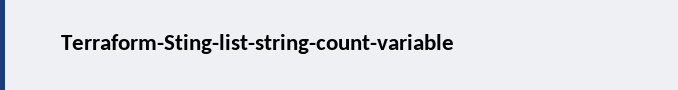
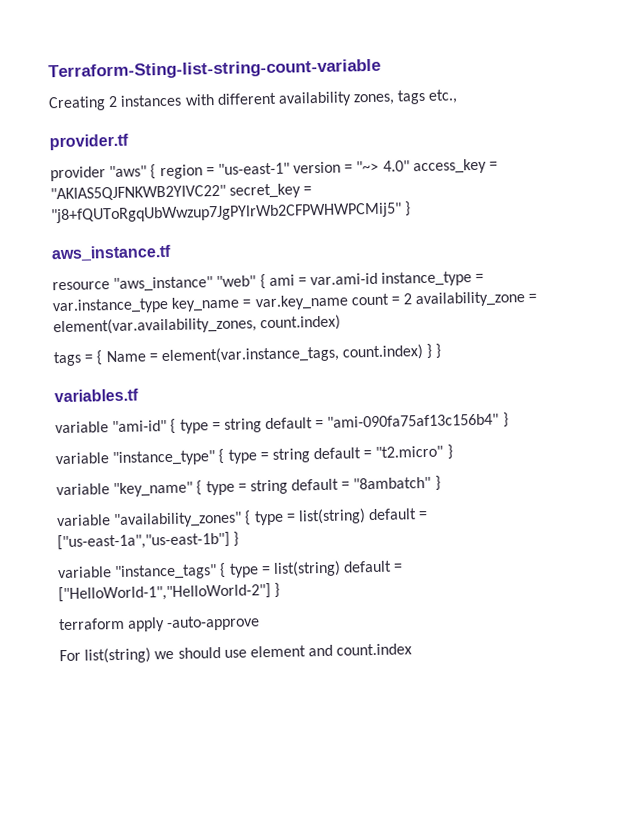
+ Creating 2 instances with different availability zones, tags etc.,
+ provider.tf
+ provider "aws" { region = "us-east-1" version = "~> 4.0" access_key = "AKIAS5QJFNKWB2YIVC22" secret_key = "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" }
+ aws_instance.tf
+ resource "aws_instance" "web" { ami = var.ami-id instance_type = var.instance_type key_name = var.key_name count = 2 availability_zone = element(var.availability_zones, count.index)
+ tags = { Name = element(var.instance_tags, count.index) } }
+ variables.tf
+ variable "ami-id" { type = string default = "ami-090fa75af13c156b4" }
+ variable "instance_type" { type = string default = "t2.micro" }
+ variable "key_name" { type = string default = "8ambatch" }
+ variable "availability_zones" { type = list(string) default = ["us-east-1a","us-east-1b"] }
+ variable "instance_tags" { type = list(string) default = ["HelloWorld-1","HelloWorld-2"] }
+ terraform apply -auto-approve
+ For list(string) we should use element and count.index

